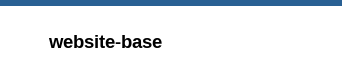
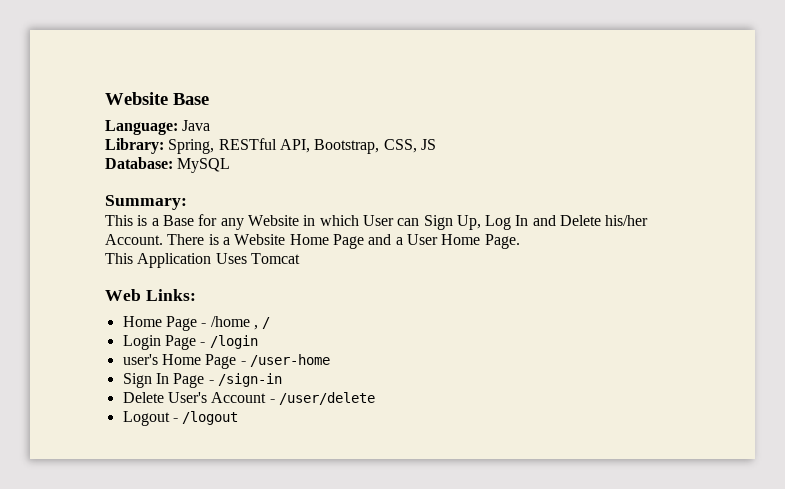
- website-base
+ Website Base
+ Language: Java
+ Library: Spring, RESTful API, Bootstrap, CSS, JS
+ Database: MySQL
+ Summary:
+ This is a Base for any Website in which User can Sign Up, Log In and Delete his/her Account. There is a Website Home Page and a User Home Page.
+ This Application Uses Tomcat
+ Web Links:
+ Home Page - /home , /
+ Login Page - /login
+ user's Home Page - /user-home
+ Sign In Page - /sign-in
+ Delete User's Account - /user/delete
+ Logout - /logout

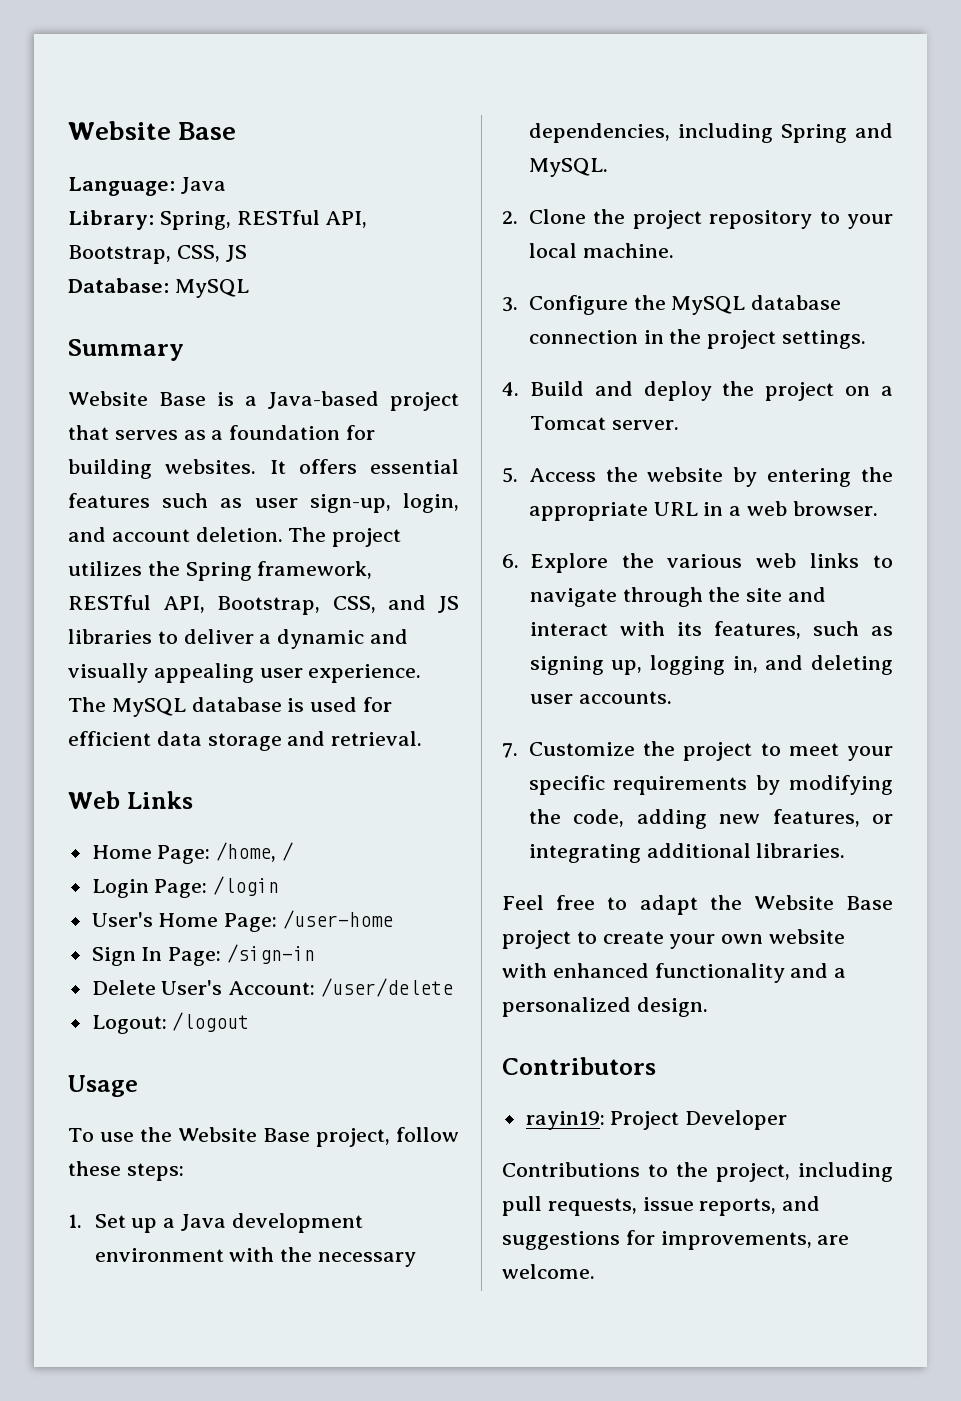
- Summary:
- This is a Base for any Website in which User can Sign Up, Log In and Delete his/her Account. There is a Website Home Page and a User Home Page.
- This Application Uses Tomcat
+ Summary
+ Website Base is a Java-based project that serves as a foundation for building websites. It offers essential features such as user sign-up, login, and account deletion. The project utilizes the Spring framework, RESTful API, Bootstrap, CSS, and JS libraries to deliver a dynamic and visually appealing user experience. The MySQL database is used for efficient data storage and retrieval.
- Web Links:
- Home Page - /home , /
+ Web Links
+ Home Page: /home, /
- Login Page - /login
+ Login Page: /login
- user's Home Page - /user-home
+ User's Home Page: /user-home
- Sign In Page - /sign-in
+ Sign In Page: /sign-in
- Delete User's Account - /user/delete
+ Delete User's Account: /user/delete
- Logout - /logout
+ Logout: /logout
+ Usage
+ To use the Website Base project, follow these steps:
+ 1. Set up a Java development environment with the necessary dependencies, including Spring and MySQL.
+ 2. Clone the project repository to your local machine.
+ 3. Configure the MySQL database connection in the project settings.
+ 4. Build and deploy the project on a Tomcat server.
+ 5. Access the website by entering the appropriate URL in a web browser.
+ 6. Explore the various web links to navigate through the site and interact with its features, such as signing up, logging in, and deleting user accounts.
+ 7. Customize the project to meet your specific requirements by modifying the code, adding new features, or integrating additional libraries.
+ Feel free to adapt the Website Base project to create your own website with enhanced functionality and a personalized design.
+ Contributors
+ rayin19: Project Developer
+ Contributions to the project, including pull requests, issue reports, and suggestions for improvements, are welcome.

